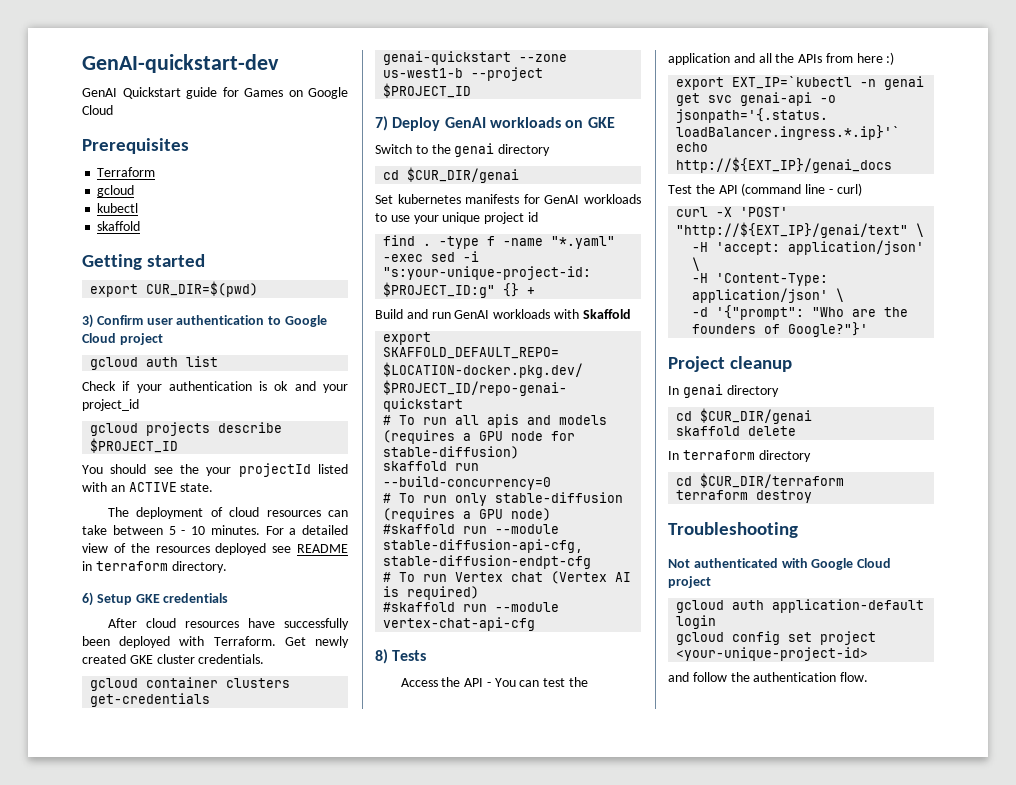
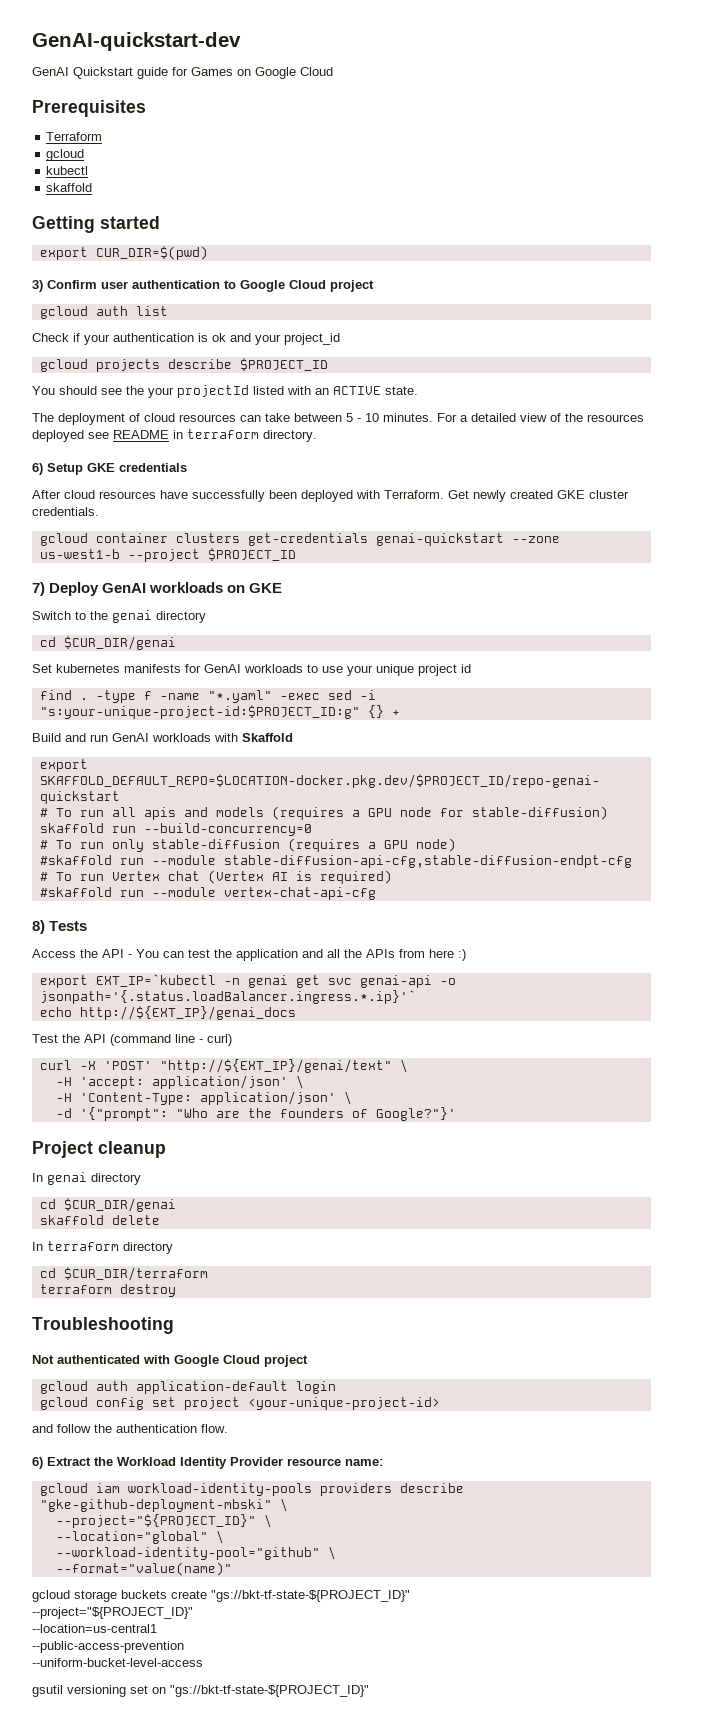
+ 6) Extract the Workload Identity Provider resource name:
+ gcloud iam workload-identity-pools providers describe "gke-github-deployment-mbski" \
+ --project="${PROJECT_ID}" \
+ --location="global" \
+ --workload-identity-pool="github" \
+ --format="value(name)"
+ gcloud storage buckets create "gs://bkt-tf-state-${PROJECT_ID}"
+ --project="${PROJECT_ID}"
+ --location=us-central1
+ --public-access-prevention
+ --uniform-bucket-level-access
+ gsutil versioning set on "gs://bkt-tf-state-${PROJECT_ID}"

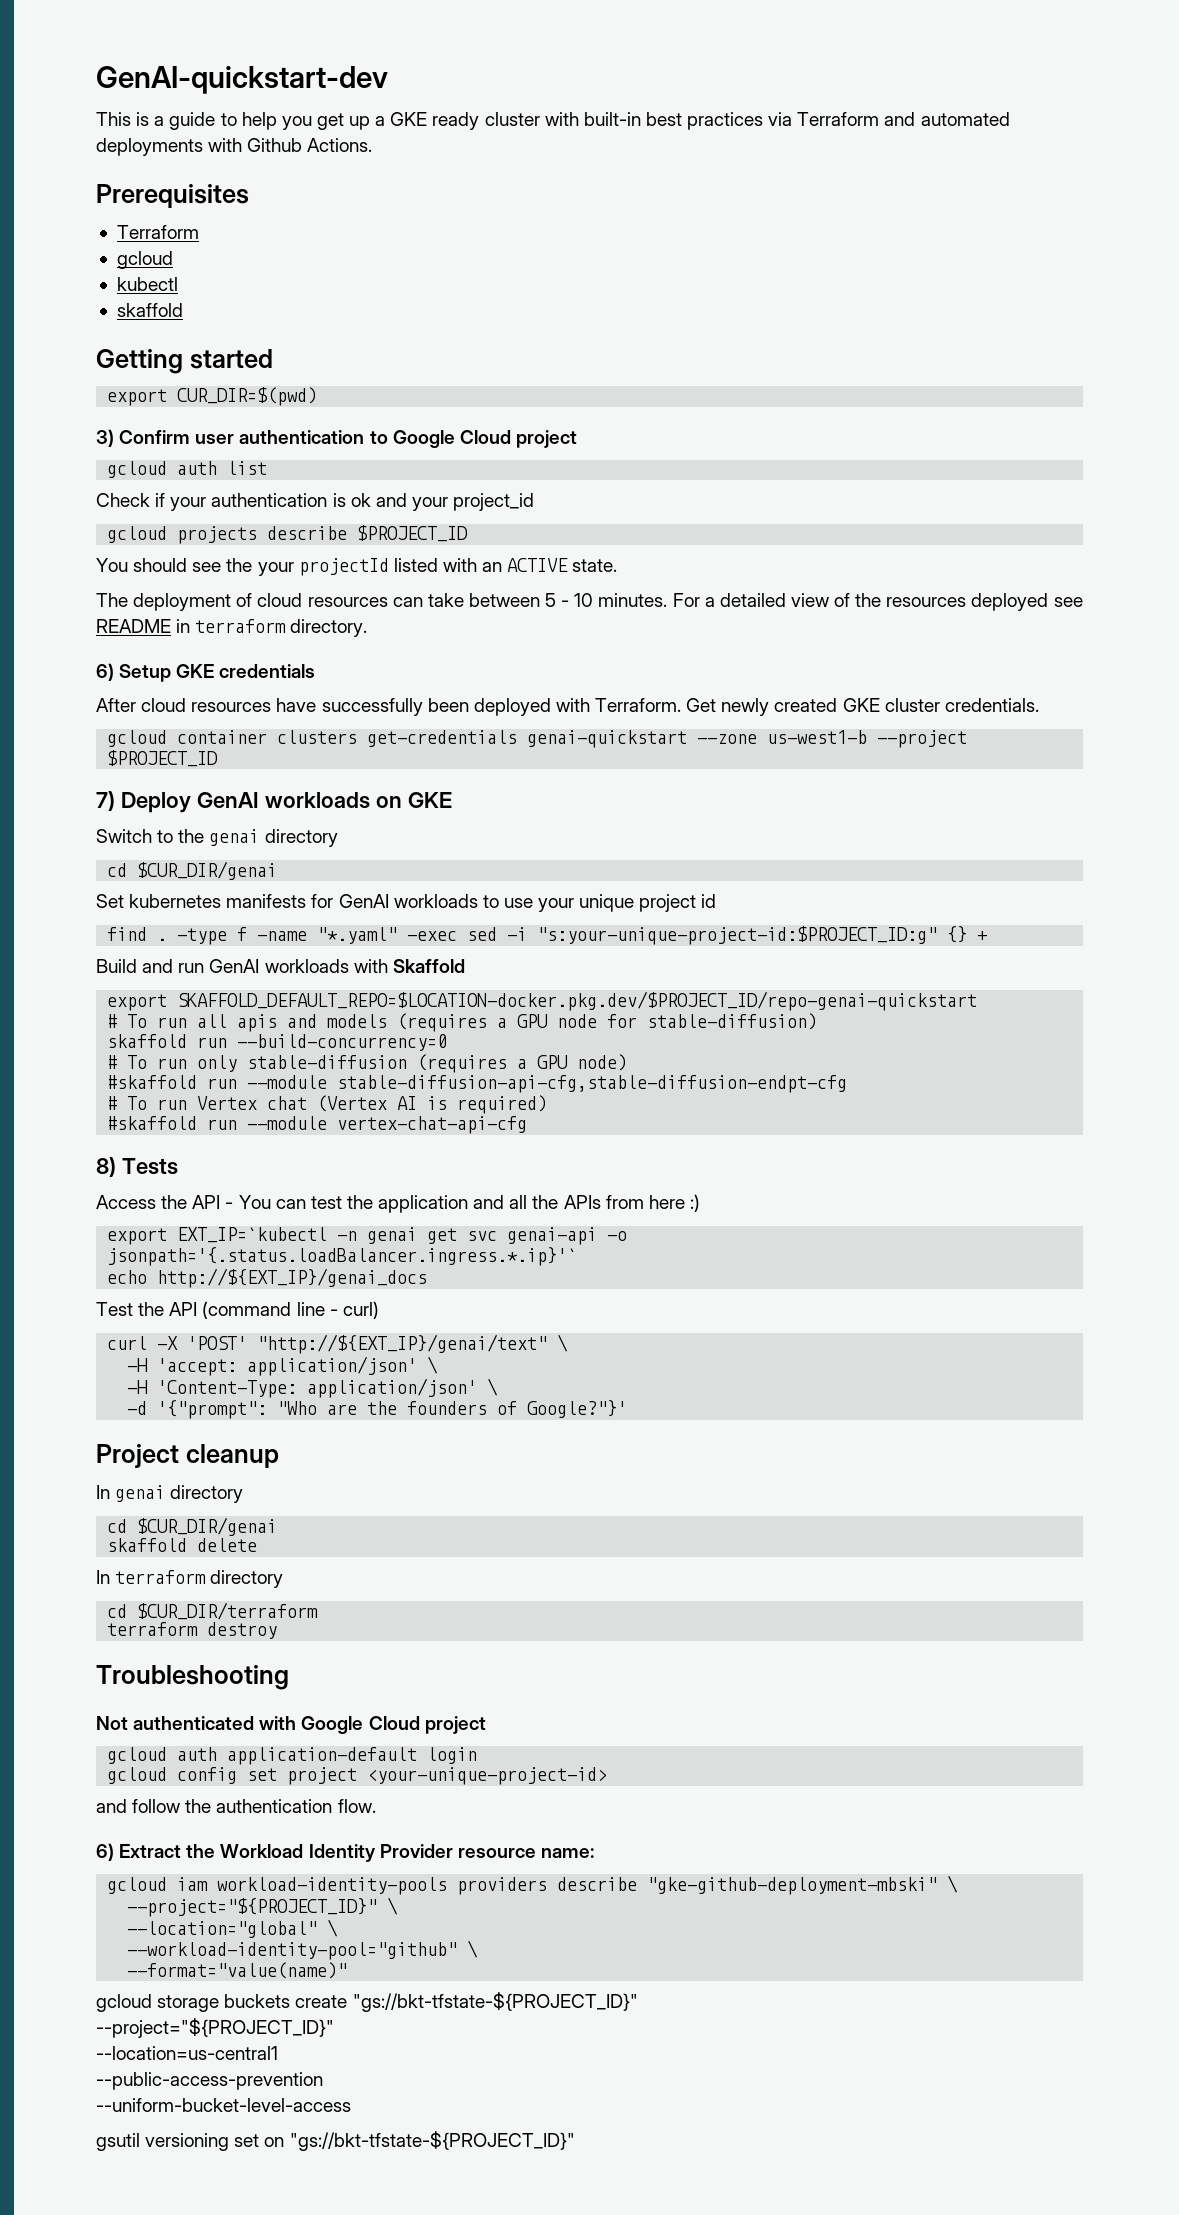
- GenAI Quickstart guide for Games on Google Cloud
+ This is a guide to help you get up a GKE ready cluster with built-in best practices via Terraform and automated deployments with Github Actions.
- gcloud storage buckets create "gs://bkt-tf-state-${PROJECT_ID}"
+ gcloud storage buckets create "gs://bkt-tfstate-${PROJECT_ID}"
- gsutil versioning set on "gs://bkt-tf-state-${PROJECT_ID}"
+ gsutil versioning set on "gs://bkt-tfstate-${PROJECT_ID}"

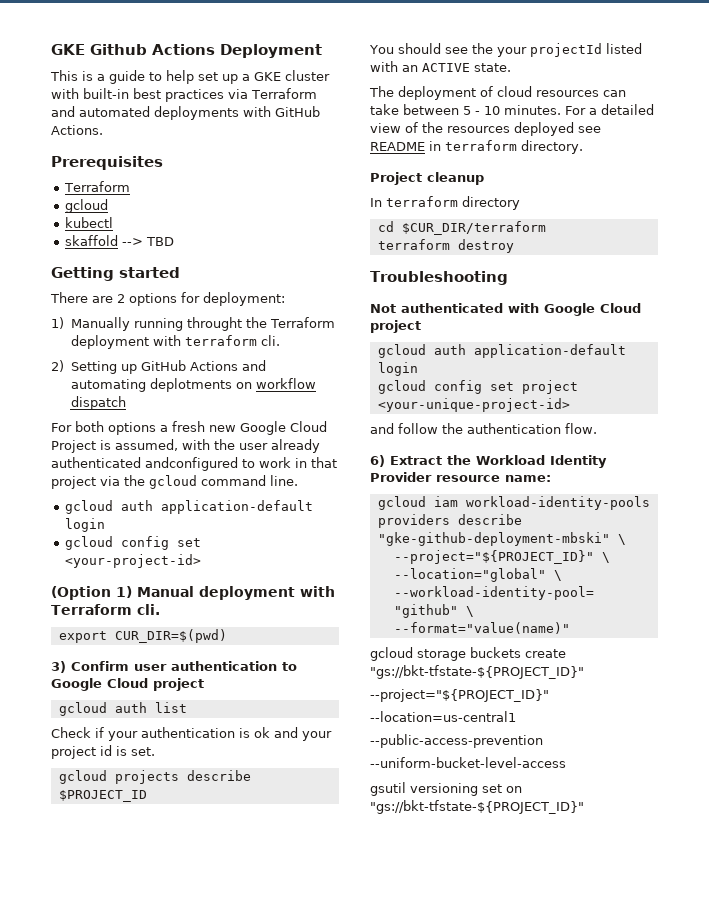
- GenAI-quickstart-dev
+ GKE Github Actions Deployment
- This is a guide to help you get up a GKE ready cluster with built-in best practices via Terraform and automated deployments with Github Actions.
+ This is a guide to help set up a GKE cluster with built-in best practices via Terraform and automated deployments with GitHub Actions.
  kubectl
- skaffold
+ skaffold --> TBD
+ There are 2 options for deployment:
+ 1) Manually running throught the Terraform deployment with terraform cli.
+ 2) Setting up GitHub Actions and automating deplotments on workflow dispatch
+ For both options a fresh new Google Cloud Project is assumed, with the user already authenticated andconfigured to work in that project via the gcloud command line.
+ gcloud auth application-default login
+ gcloud config set <your-project-id>
+ (Option 1) Manual deployment with Terraform cli.
- Check if your authentication is ok and your project_id
+ Check if your authentication is ok and your project id is set.
- 6) Setup GKE credentials
- After cloud resources have successfully been deployed with Terraform. Get newly created GKE cluster credentials.
- gcloud container clusters get-credentials genai-quickstart --zone us-west1-b --project $PROJECT_ID
- 7) Deploy GenAI workloads on GKE
- Switch to the genai directory
- cd $CUR_DIR/genai
- Set kubernetes manifests for GenAI workloads to use your unique project id
- find . -type f -name "*.yaml" -exec sed -i "s:your-unique-project-id:$PROJECT_ID:g" {} +
- Build and run GenAI workloads with Skaffold
- export SKAFFOLD_DEFAULT_REPO=$LOCATION-docker.pkg.dev/$PROJECT_ID/repo-genai-quickstart
- # To run all apis and models (requires a GPU node for stable-diffusion)
- skaffold run --build-concurrency=0
- # To run only stable-diffusion (requires a GPU node)
- #skaffold run --module stable-diffusion-api-cfg,stable-diffusion-endpt-cfg
- # To run Vertex chat (Vertex AI is required)
- #skaffold run --module vertex-chat-api-cfg
- 8) Tests
- Access the API - You can test the application and all the APIs from here :)
- export EXT_IP=`kubectl -n genai get svc genai-api -o jsonpath='{.status.loadBalancer.ingress.*.ip}'`
- echo http://${EXT_IP}/genai_docs
- Test the API (command line - curl)
- curl -X 'POST' "http://${EXT_IP}/genai/text" \
- -H 'accept: application/json' \
- -H 'Content-Type: application/json' \
- -d '{"prompt": "Who are the founders of Google?"}'
  Project cleanup
- In genai directory
- cd $CUR_DIR/genai
- skaffold delete

